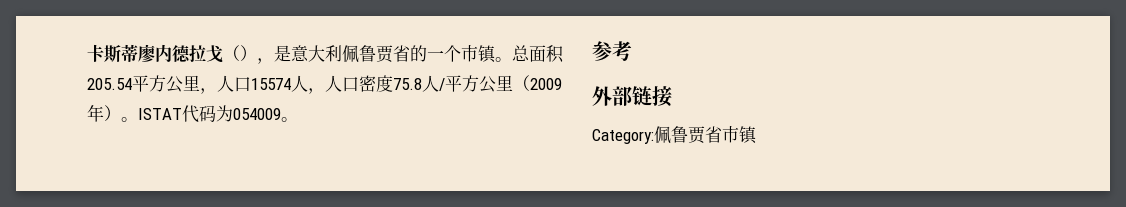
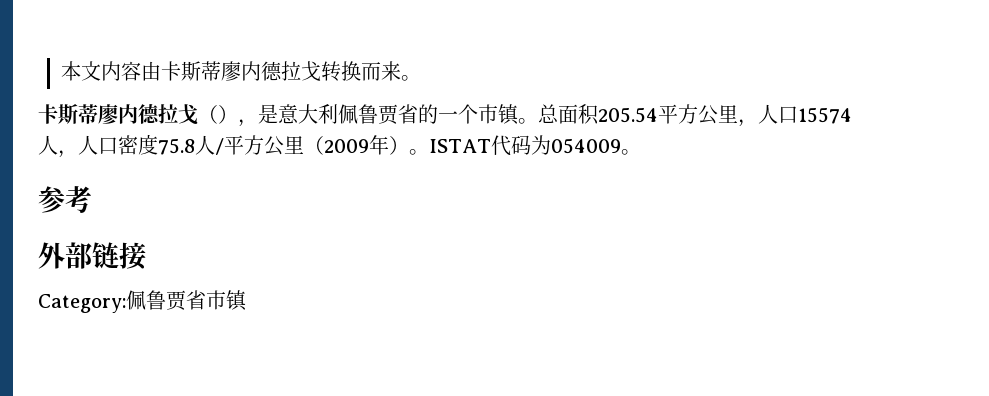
+ 本文内容由卡斯蒂廖内德拉戈转换而来。

